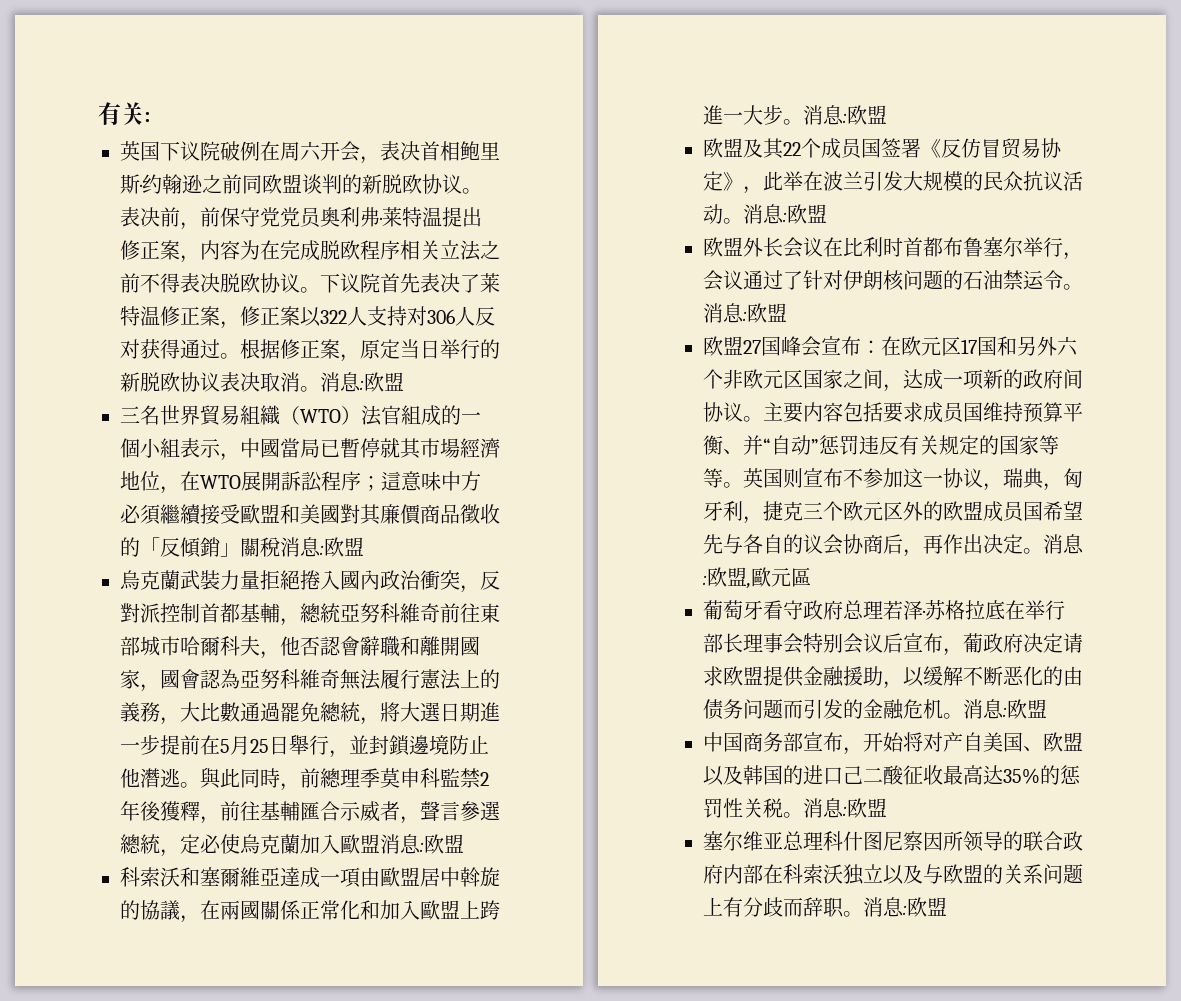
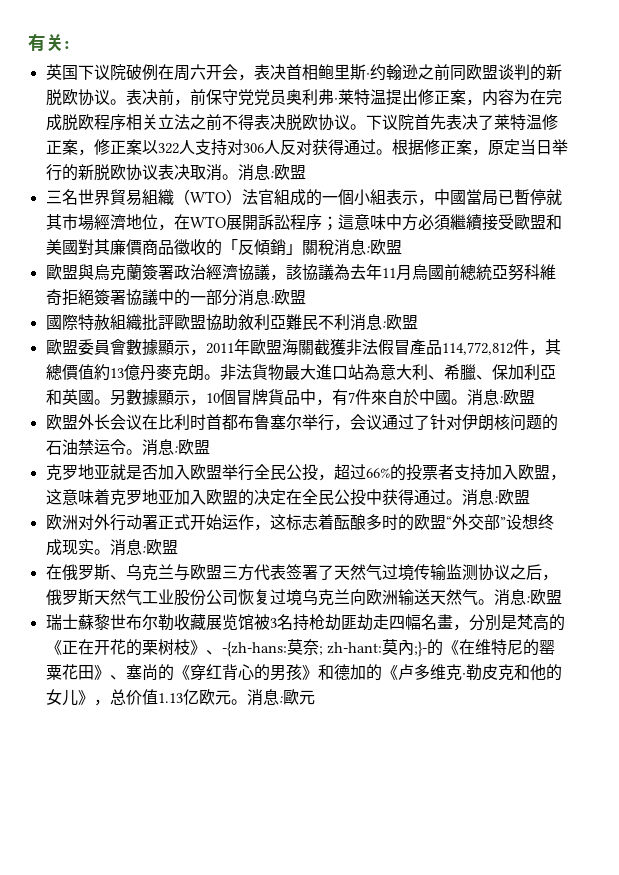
- 烏克蘭武裝力量拒絕捲入國內政治衝突，反對派控制首都基輔，總統亞努科維奇前往東部城市哈爾科夫，他否認會辭職和離開國家，國會認為亞努科維奇無法履行憲法上的義務，大比數通過罷免總統，將大選日期進一步提前在5月25日舉行，並封鎖邊境防止他潛逃。與此同時，前總理季莫申科監禁2年後獲釋，前往基輔匯合示威者，聲言參選總統，定必使烏克蘭加入歐盟消息:欧盟
- 科索沃和塞爾維亞達成一項由歐盟居中斡旋的協議，在兩國關係正常化和加入歐盟上跨進一大步。消息:欧盟
- 欧盟及其22个成员国签署《反仿冒贸易协定》，此举在波兰引发大规模的民众抗议活动。
+ 歐盟與烏克蘭簽署政治經濟協議，該協議為去年11月烏國前總統亞努科維奇拒絕簽署協議中的一部分消息:欧盟
+ 國際特赦組織批評歐盟協助敘利亞難民不利消息:欧盟
+ 歐盟委員會數據顯示，2011年歐盟海關截獲非法假冒產品114,772,812件，其總價值約13億丹麥克朗。非法貨物最大進口站為意大利、希臘、保加利亞和英國。另數據顯示，10個冒牌貨品中，有7件來自於中國。
- 欧盟27国峰会宣布：在欧元区17国和另外六个非欧元区国家之间，达成一项新的政府间协议。主要内容包括要求成员国维持预算平衡、并“自动”惩罚违反有关规定的国家等等。英国则宣布不参加这一协议，瑞典，匈牙利，捷克三个欧元区外的欧盟成员国希望先与各自的议会协商后，再作出决定。消息:欧盟,歐元區
- 葡萄牙看守政府总理若泽·苏格拉底在举行部长理事会特别会议后宣布，葡政府决定请求欧盟提供金融援助，以缓解不断恶化的由债务问题而引发的金融危机。消息:欧盟
- 中国商务部宣布，开始将对产自美国、欧盟以及韩国的进口己二酸征收最高达35%的惩罚性关税。消息:欧盟
- 塞尔维亚总理科什图尼察因所领导的联合政府内部在科索沃独立以及与欧盟的关系问题上有分歧而辞职。消息:欧盟
+ 克罗地亚就是否加入欧盟举行全民公投，超过66%的投票者支持加入欧盟，这意味着克罗地亚加入欧盟的决定在全民公投中获得通过。消息:欧盟
+ 欧洲对外行动署正式开始运作，这标志着酝酿多时的欧盟“外交部”设想终成现实。消息:欧盟
+ 在俄罗斯、乌克兰与欧盟三方代表签署了天然气过境传输监测协议之后，俄罗斯天然气工业股份公司恢复过境乌克兰向欧洲输送天然气。消息:欧盟
+ 瑞士蘇黎世布尔勒收藏展览馆被3名持枪劫匪劫走四幅名畫，分別是梵高的《正在开花的栗树枝》、-{zh-hans:莫奈; zh-hant:莫內;}-的《在维特尼的罂粟花田》、塞尚的《穿红背心的男孩》和德加的《卢多维克·勒皮克和他的女儿》，总价值1.13亿欧元。消息:歐元

